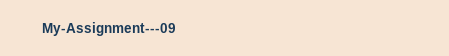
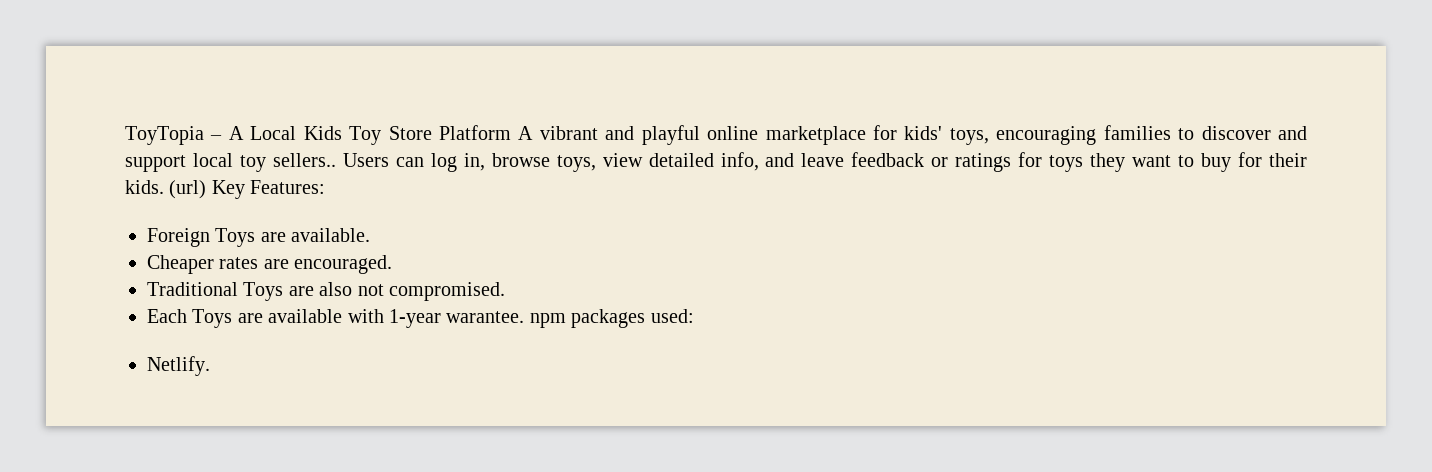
- My-Assignment---09
+ ToyTopia – A Local Kids Toy Store Platform A vibrant and playful online marketplace for kids' toys, encouraging families to discover and support local toy sellers.. Users can log in, browse toys, view detailed info, and leave feedback or ratings for toys they want to buy for their kids. (url) Key Features:
+ Foreign Toys are available.
+ Cheaper rates are encouraged.
+ Traditional Toys are also not compromised.
+ Each Toys are available with 1-year warantee. npm packages used:
+ Netlify.

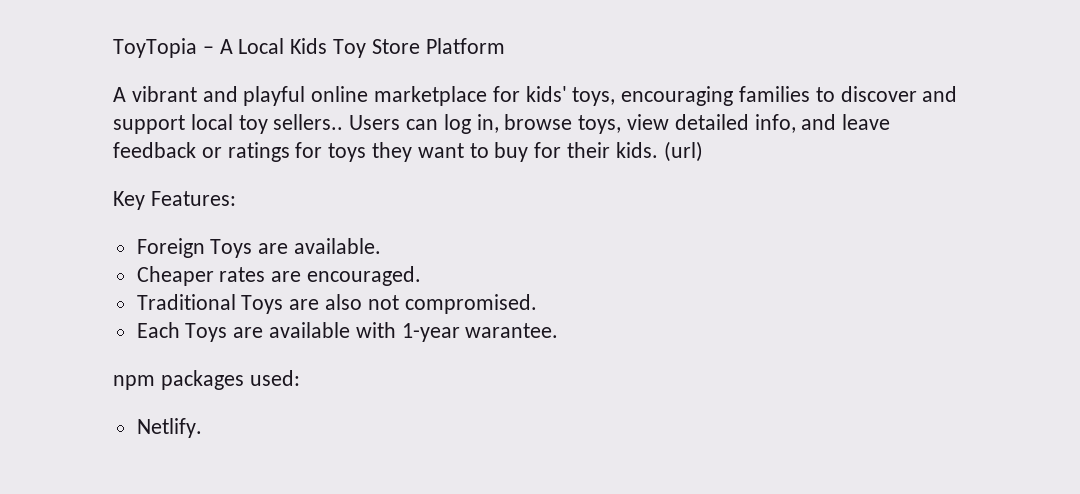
- ToyTopia – A Local Kids Toy Store Platform A vibrant and playful online marketplace for kids' toys, encouraging families to discover and support local toy sellers..
+ ToyTopia – A Local Kids Toy Store Platform
+ A vibrant and playful online marketplace for kids' toys, encouraging families to discover and support local toy sellers..
- (url) Key Features:
+ (url)
+ Key Features:
- Each Toys are available with 1-year warantee. npm packages used:
+ Each Toys are available with 1-year warantee.
+ npm packages used:

